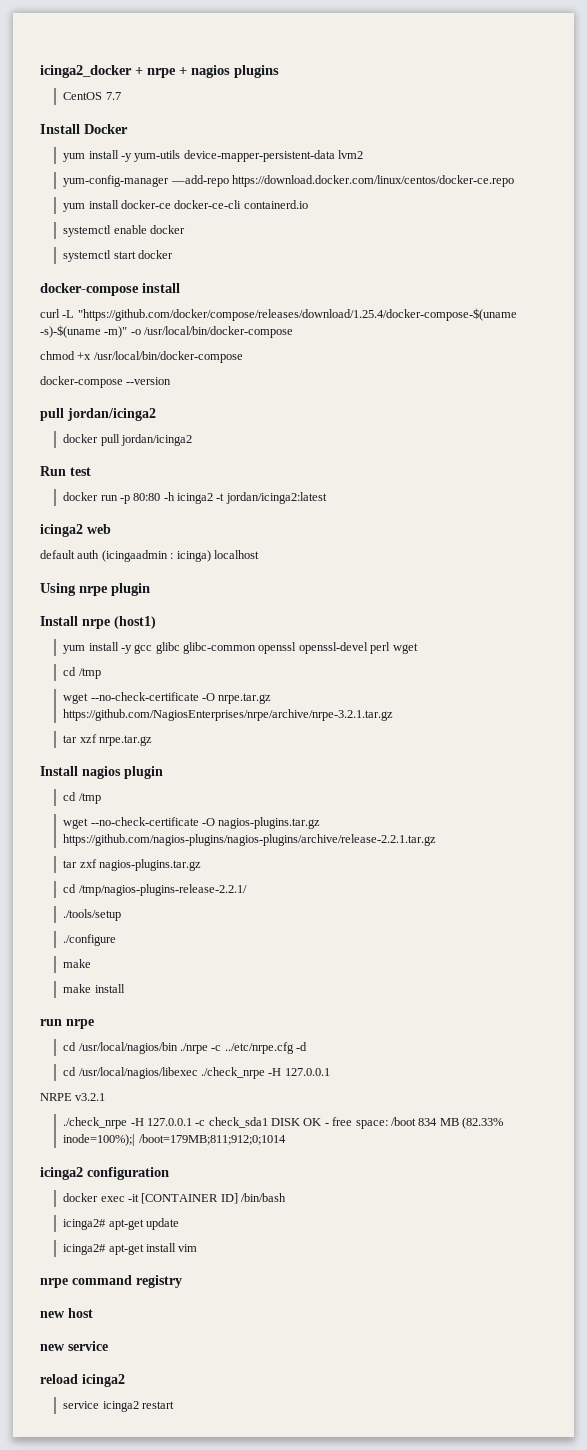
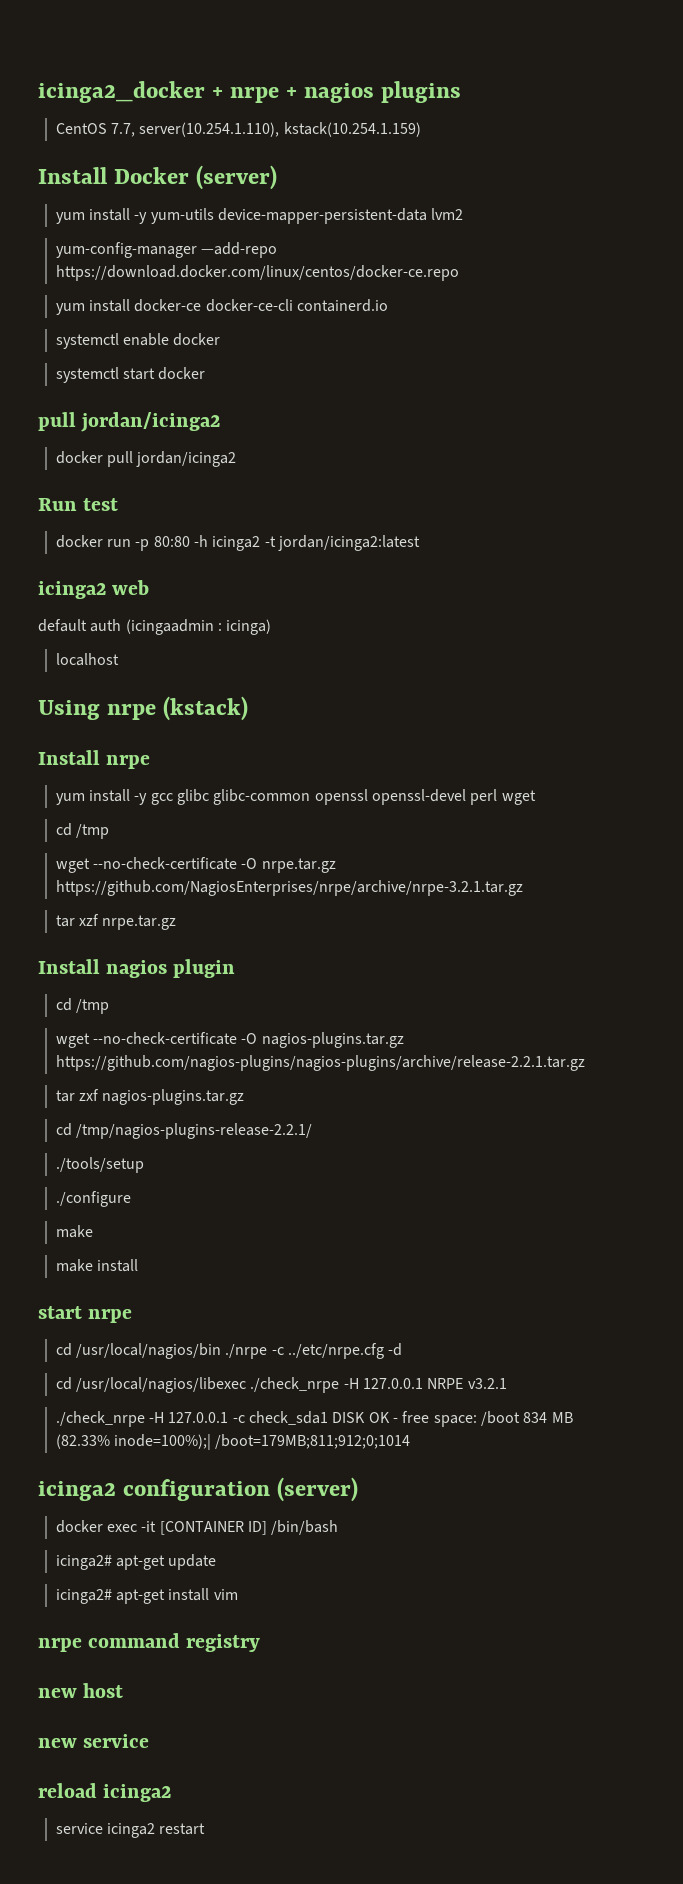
- CentOS 7.7
+ CentOS 7.7, server(10.254.1.110), kstack(10.254.1.159)
- Install Docker
+ Install Docker (server)
- docker-compose install
- curl -L "https://github.com/docker/compose/releases/download/1.25.4/docker-compose-$(uname -s)-$(uname -m)" -o /usr/local/bin/docker-compose
- chmod +x /usr/local/bin/docker-compose
- docker-compose --version
- default auth (icingaadmin : icinga) localhost
+ default auth (icingaadmin : icinga)
+ localhost
- Using nrpe plugin
+ Using nrpe (kstack)
- Install nrpe (host1)
+ Install nrpe
- run nrpe
+ start nrpe
- cd /usr/local/nagios/libexec ./check_nrpe -H 127.0.0.1
- NRPE v3.2.1
+ cd /usr/local/nagios/libexec ./check_nrpe -H 127.0.0.1 NRPE v3.2.1
- icinga2 configuration
+ icinga2 configuration (server)

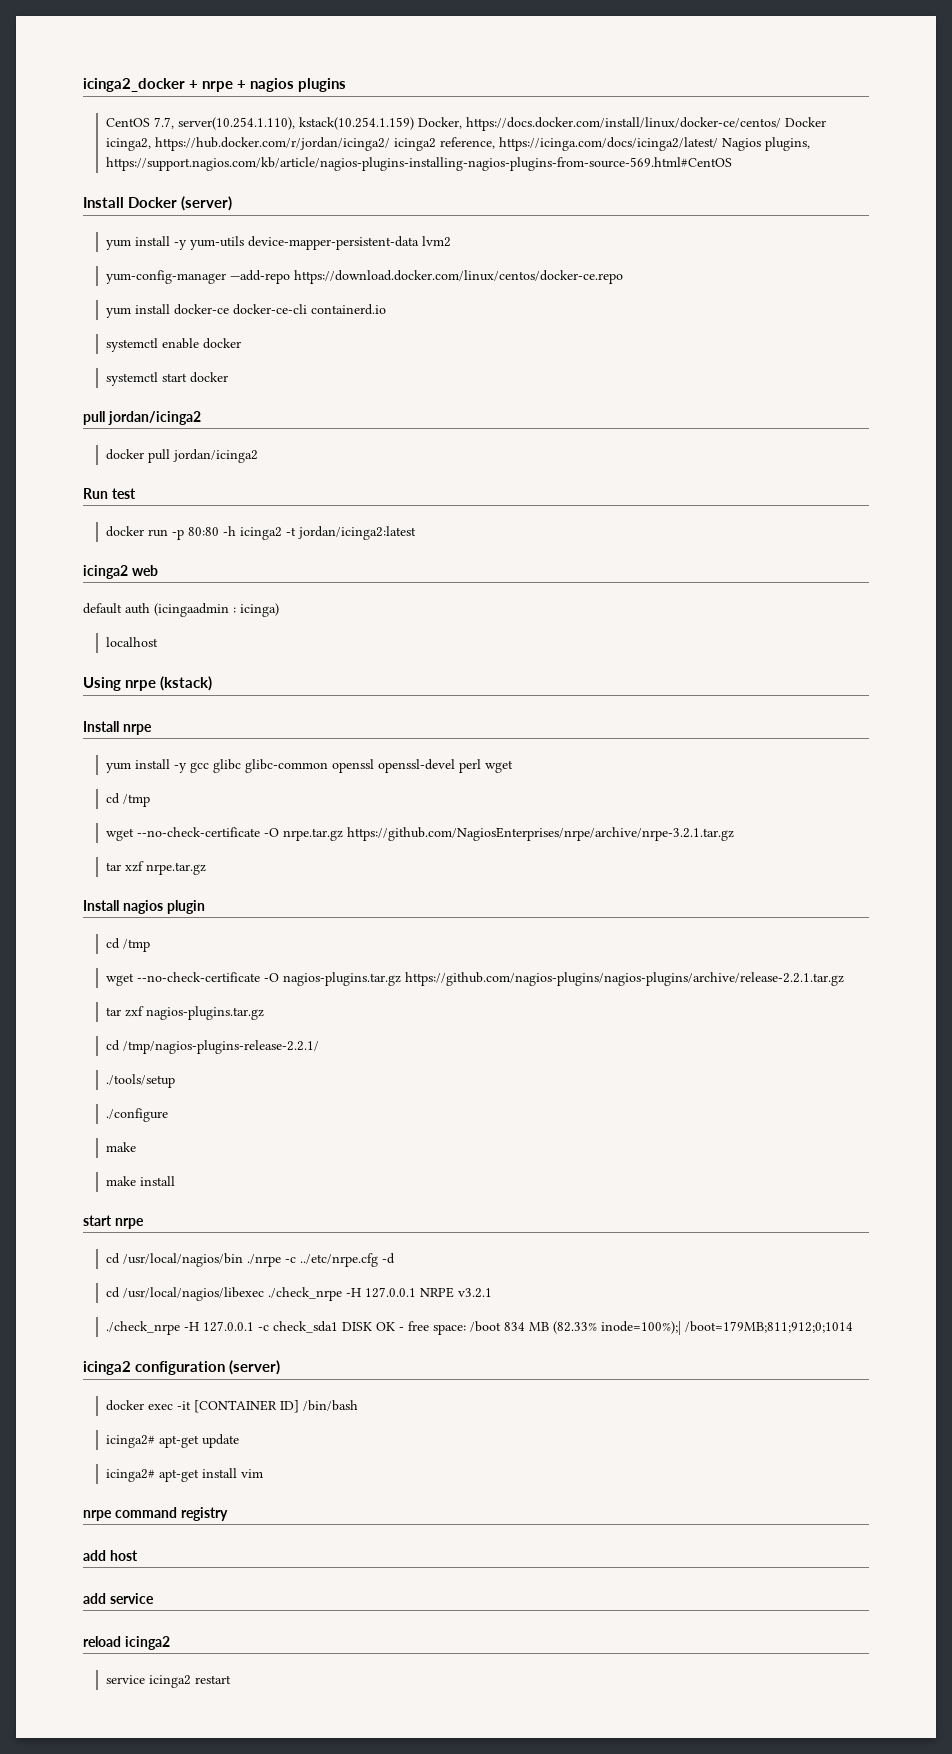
- CentOS 7.7, server(10.254.1.110), kstack(10.254.1.159)
+ CentOS 7.7, server(10.254.1.110), kstack(10.254.1.159) Docker, https://docs.docker.com/install/linux/docker-ce/centos/ Docker icinga2, https://hub.docker.com/r/jordan/icinga2/ icinga2 reference, https://icinga.com/docs/icinga2/latest/ Nagios plugins, https://support.nagios.com/kb/article/nagios-plugins-installing-nagios-plugins-from-source-569.html#CentOS
- new host
+ add host
- new service
+ add service

